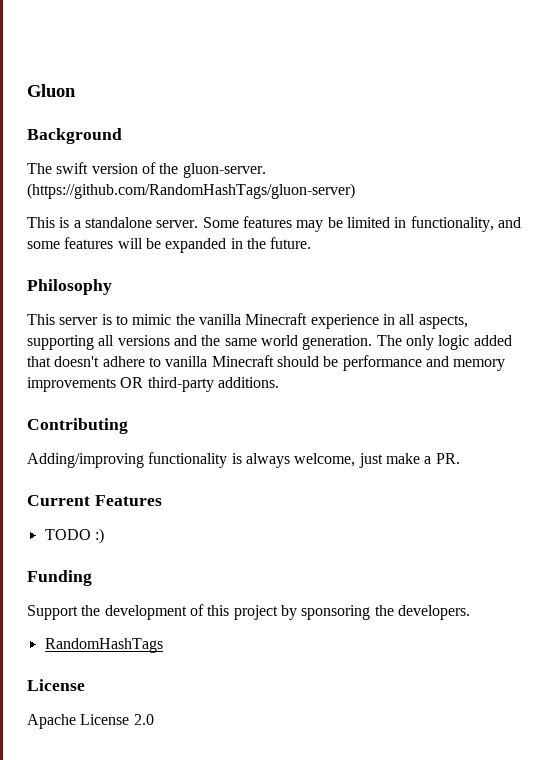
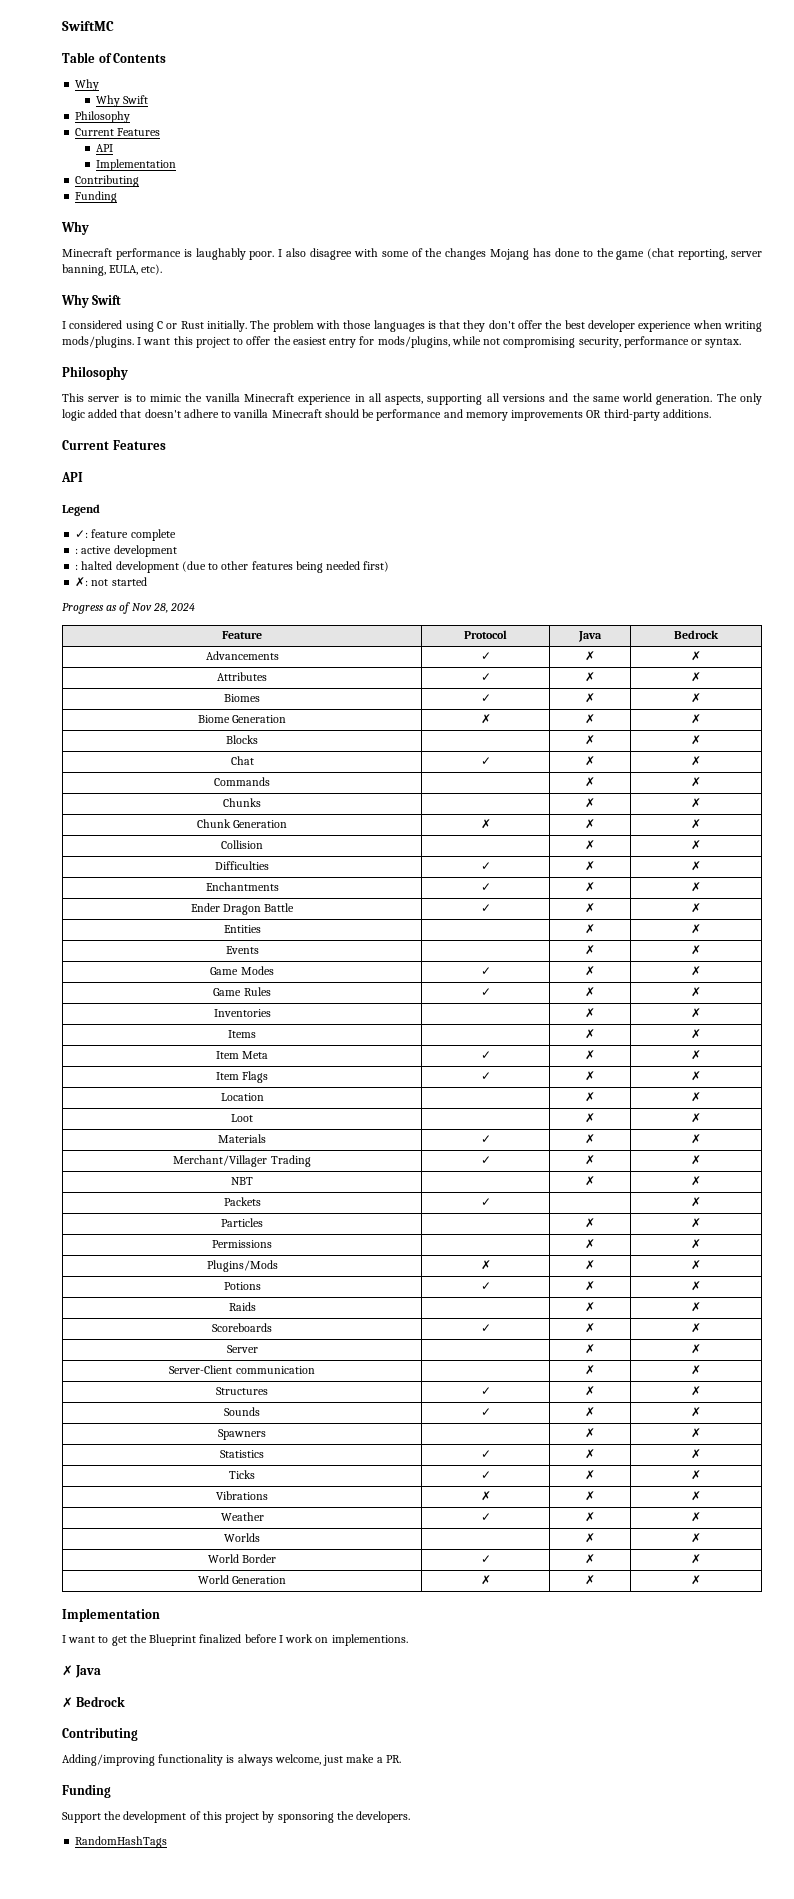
- Gluon
- Background
- The swift version of the gluon-server. (https://github.com/RandomHashTags/gluon-server)
- This is a standalone server. Some features may be limited in functionality, and some features will be expanded in the future.
+ SwiftMC
+ Table of Contents
+ Why
+ Why Swift
+ Philosophy
+ Current Features
+ API
+ Implementation
+ Contributing
+ Funding
+ Why
+ Minecraft performance is laughably poor. I also disagree with some of the changes Mojang has done to the game (chat reporting, server banning, EULA, etc).
+ Why Swift
+ I considered using C or Rust initially. The problem with those languages is that they don't offer the best developer experience when writing mods/plugins. I want this project to offer the easiest entry for mods/plugins, while not compromising security, performance or syntax.
  The only logic added that doesn't adhere to vanilla Minecraft should be performance and memory improvements OR third-party additions.
+ Current Features
+ API
+ Legend
+ ✓: feature complete
+ : active development
+ : halted development (due to other features being needed first)
+ ✗: not started
+ Progress as of Nov 28, 2024
+ Feature | Protocol | Java | Bedrock
+ Advancements | ✓ | ✗ | ✗
+ Attributes | ✓ | ✗ | ✗
+ Biomes | ✓ | ✗ | ✗
+ Biome Generation | ✗ | ✗ | ✗
+ Blocks | | ✗ | ✗
+ Chat | ✓ | ✗ | ✗
+ Commands | | ✗ | ✗
+ Chunks | | ✗ | ✗
+ Chunk Generation | ✗ | ✗ | ✗
+ Collision | | ✗ | ✗
+ Difficulties | ✓ | ✗ | ✗
+ Enchantments | ✓ | ✗ | ✗
+ Ender Dragon Battle | ✓ | ✗ | ✗
+ Entities | | ✗ | ✗
+ Events | | ✗ | ✗
+ Game Modes | ✓ | ✗ | ✗
+ Game Rules | ✓ | ✗ | ✗
+ Inventories | | ✗ | ✗
+ Items | | ✗ | ✗
+ Item Meta | ✓ | ✗ | ✗
+ Item Flags | ✓ | ✗ | ✗
+ Location | | ✗ | ✗
+ Loot | | ✗ | ✗
+ Materials | ✓ | ✗ | ✗
+ Merchant/Villager Trading | ✓ | ✗ | ✗
+ NBT | | ✗ | ✗
+ Packets | ✓ | | ✗
+ Particles | | ✗ | ✗
+ Permissions | | ✗ | ✗
+ Plugins/Mods | ✗ | ✗ | ✗
+ Potions | ✓ | ✗ | ✗
+ Raids | | ✗ | ✗
+ Scoreboards | ✓ | ✗ | ✗
+ Server | | ✗ | ✗
+ Server-Client communication | | ✗ | ✗
+ Structures | ✓ | ✗ | ✗
+ Sounds | ✓ | ✗ | ✗
+ Spawners | | ✗ | ✗
+ Statistics | ✓ | ✗ | ✗
+ Ticks | ✓ | ✗ | ✗
+ Vibrations | ✗ | ✗ | ✗
+ Weather | ✓ | ✗ | ✗
+ Worlds | | ✗ | ✗
+ World Border | ✓ | ✗ | ✗
+ World Generation | ✗ | ✗ | ✗
+ Implementation
+ I want to get the Blueprint finalized before I work on implementions.
+ ✗ Java
+ ✗ Bedrock
- Current Features
- TODO :)
  RandomHashTags
- License
- Apache License 2.0

